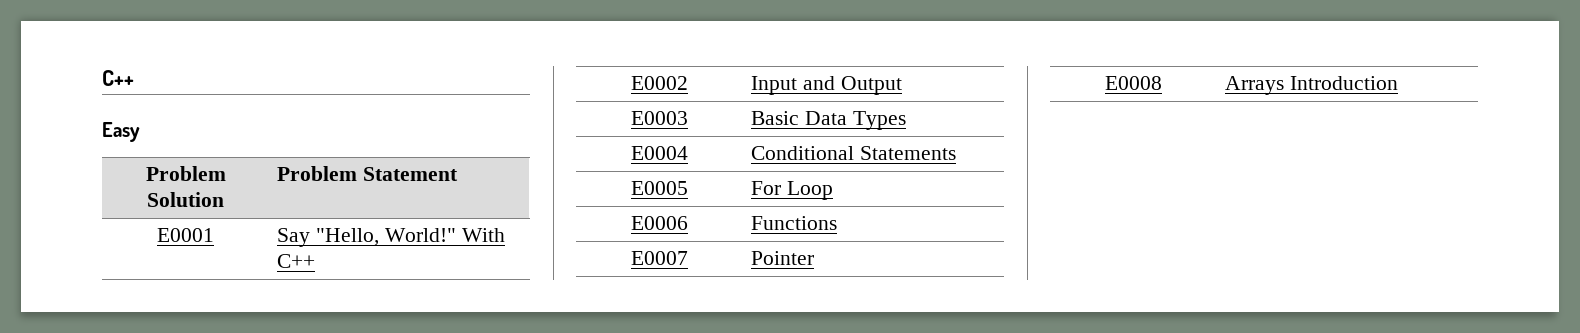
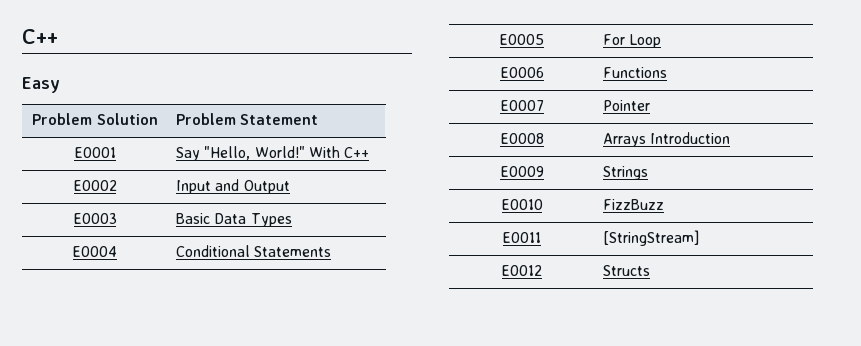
+ E0009 | Strings
+ E0010 | FizzBuzz
+ E0011 | [StringStream]
+ E0012 | Structs

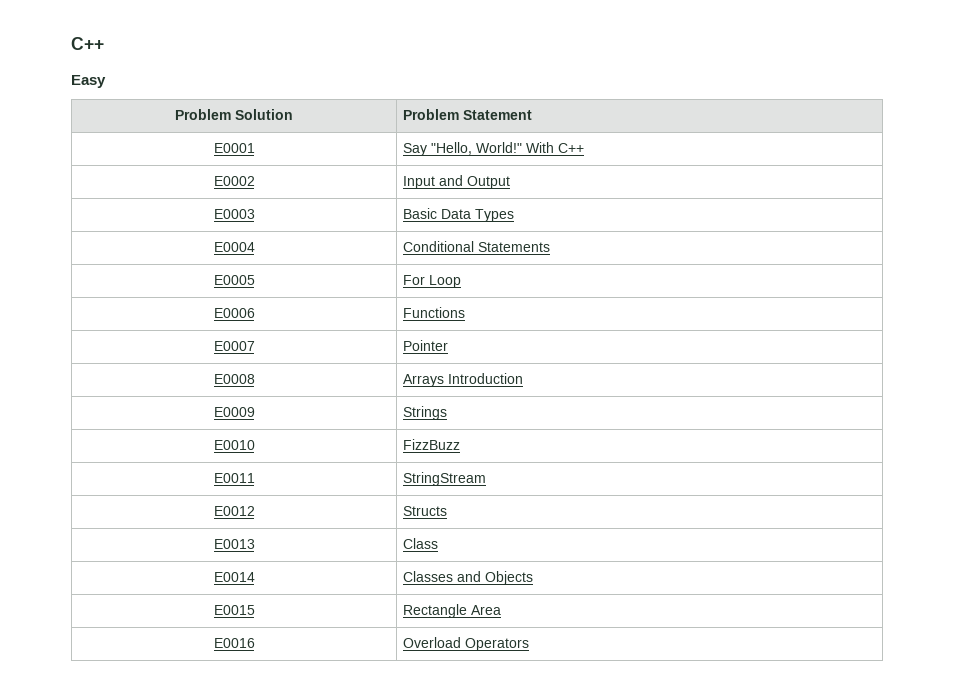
- E0011 | [StringStream]
+ E0011 | StringStream
+ E0013 | Class
+ E0014 | Classes and Objects
+ E0015 | Rectangle Area
+ E0016 | Overload Operators

